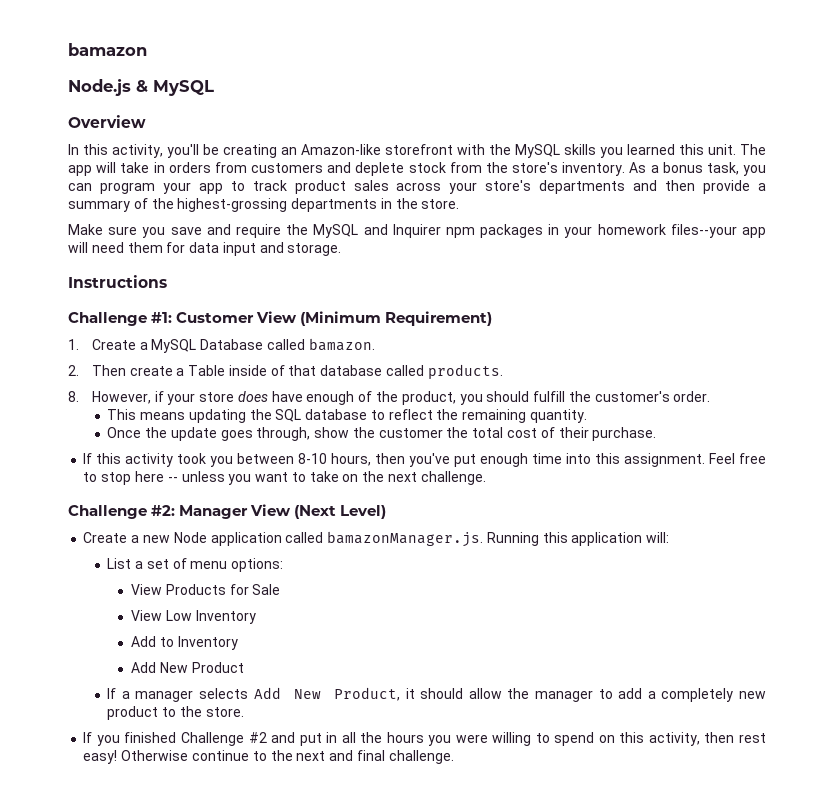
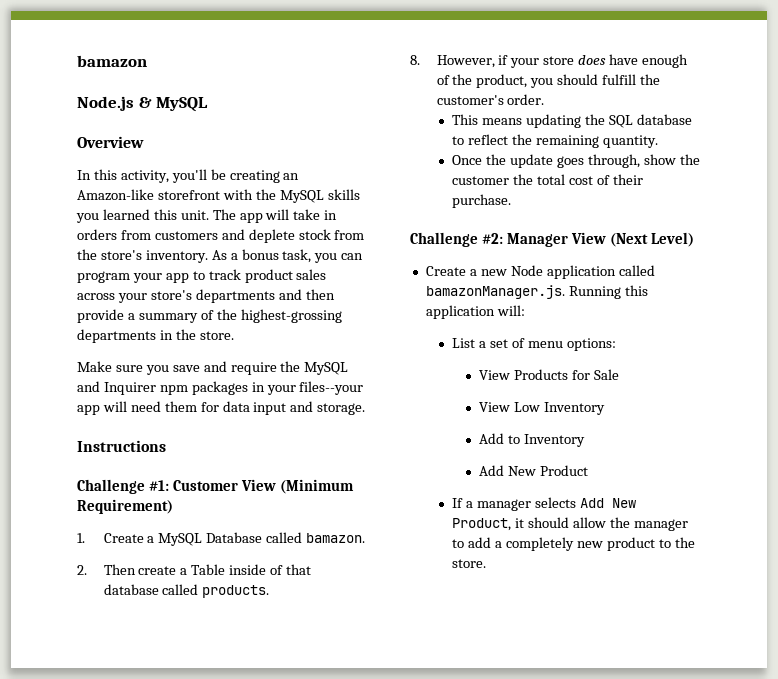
- Make sure you save and require the MySQL and Inquirer npm packages in your homework files--your app will need them for data input and storage.
+ Make sure you save and require the MySQL and Inquirer npm packages in your files--your app will need them for data input and storage.
- If this activity took you between 8-10 hours, then you've put enough time into this assignment. Feel free to stop here -- unless you want to take on the next challenge.
- If you finished Challenge #2 and put in all the hours you were willing to spend on this activity, then rest easy! Otherwise continue to the next and final challenge.

